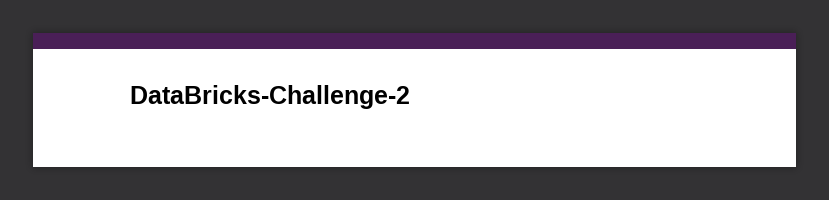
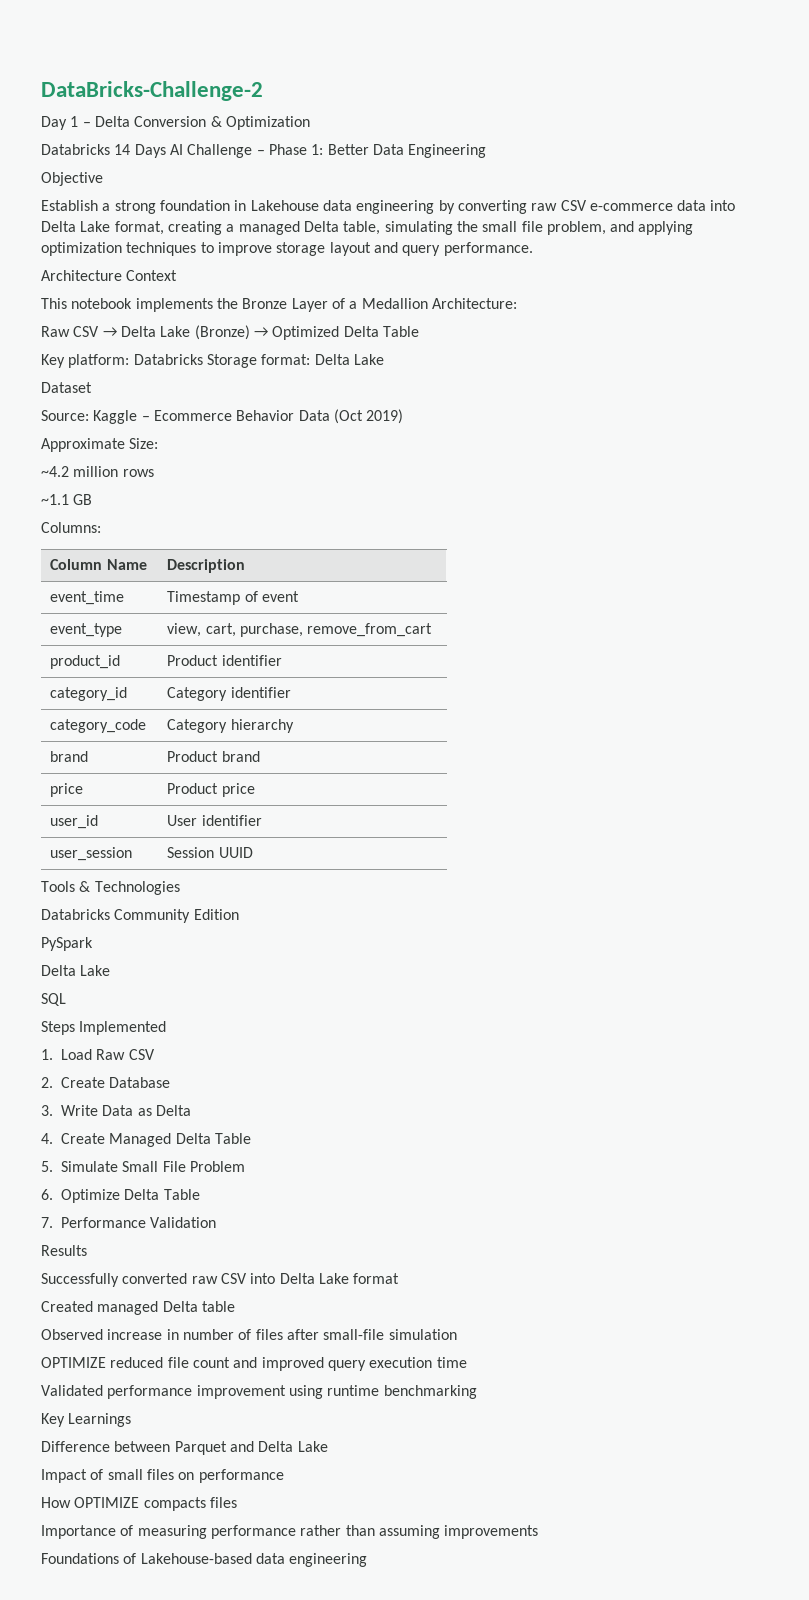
+ Day 1 – Delta Conversion & Optimization
+ Databricks 14 Days AI Challenge – Phase 1: Better Data Engineering
+ Objective
+ Establish a strong foundation in Lakehouse data engineering by converting raw CSV e-commerce data into Delta Lake format, creating a managed Delta table, simulating the small file problem, and applying optimization techniques to improve storage layout and query performance.
+ Architecture Context
+ This notebook implements the Bronze Layer of a Medallion Architecture:
+ Raw CSV → Delta Lake (Bronze) → Optimized Delta Table
+ Key platform: Databricks Storage format: Delta Lake
+ Dataset
+ Source: Kaggle – Ecommerce Behavior Data (Oct 2019)
+ Approximate Size:
+ ~4.2 million rows
+ ~1.1 GB
+ Columns:
+ Column Name | Description
+ event_time | Timestamp of event
+ event_type | view, cart, purchase, remove_from_cart
+ product_id | Product identifier
+ category_id | Category identifier
+ category_code | Category hierarchy
+ brand | Product brand
+ price | Product price
+ user_id | User identifier
+ user_session | Session UUID
+ Tools & Technologies
+ Databricks Community Edition
+ PySpark
+ Delta Lake
+ SQL
+ Steps Implemented
+ 1. Load Raw CSV
+ 2. Create Database
+ 3. Write Data as Delta
+ 4. Create Managed Delta Table
+ 5. Simulate Small File Problem
+ 6. Optimize Delta Table
+ 7. Performance Validation
+ Results
+ Successfully converted raw CSV into Delta Lake format
+ Created managed Delta table
+ Observed increase in number of files after small-file simulation
+ OPTIMIZE reduced file count and improved query execution time
+ Validated performance improvement using runtime benchmarking
+ Key Learnings
+ Difference between Parquet and Delta Lake
+ Impact of small files on performance
+ How OPTIMIZE compacts files
+ Importance of measuring performance rather than assuming improvements
+ Foundations of Lakehouse-based data engineering

